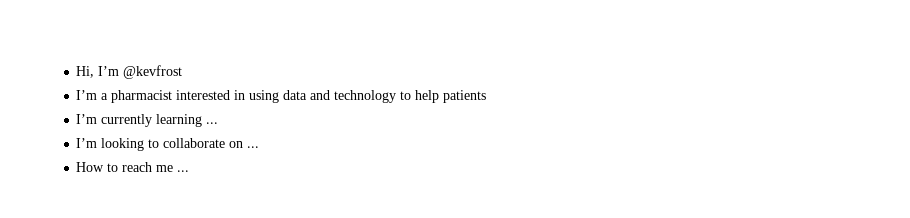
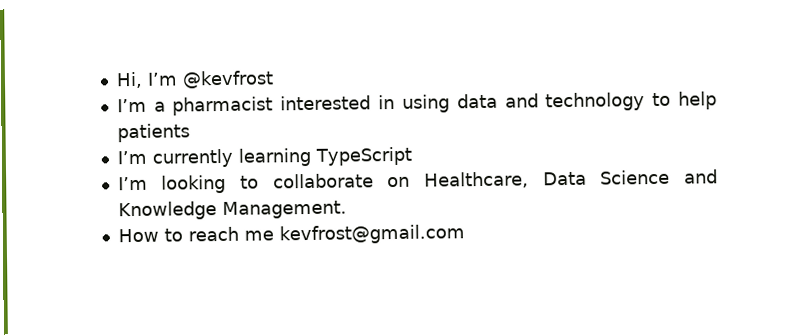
- I’m currently learning ...
+ I’m currently learning TypeScript
- I’m looking to collaborate on ...
+ I’m looking to collaborate on Healthcare, Data Science and Knowledge Management.
- How to reach me ...
+ How to reach me kevfrost@gmail.com

